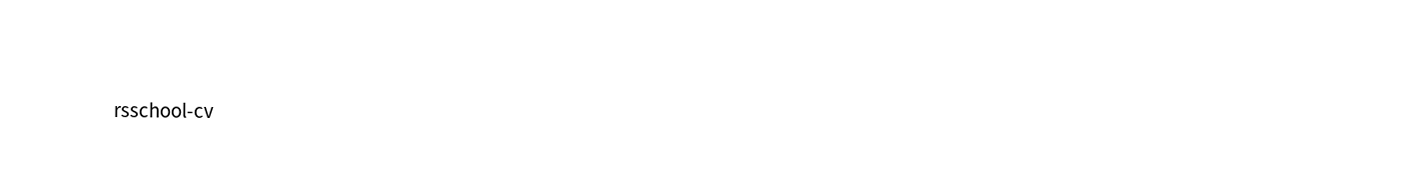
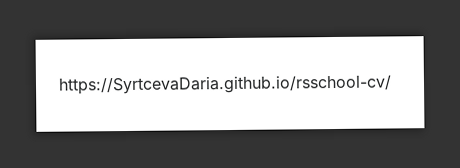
- rsschool-cv
+ https://SyrtcevaDaria.github.io/rsschool-cv/

